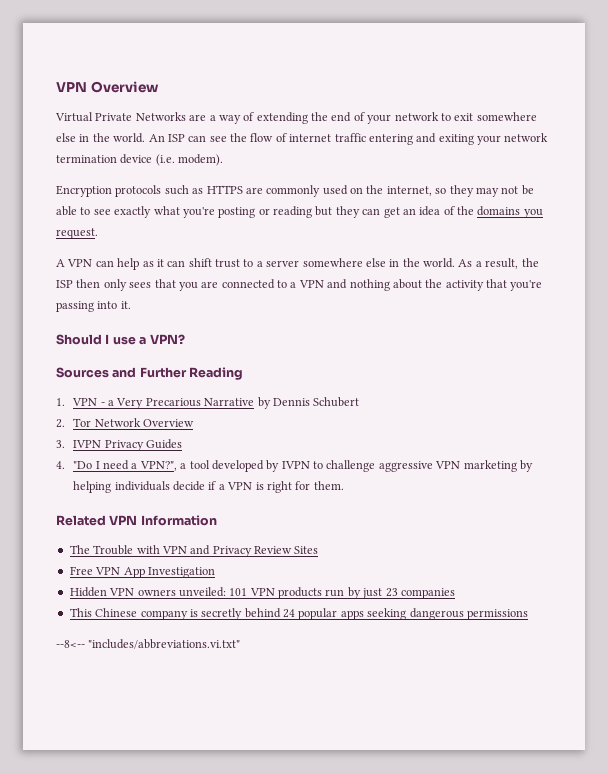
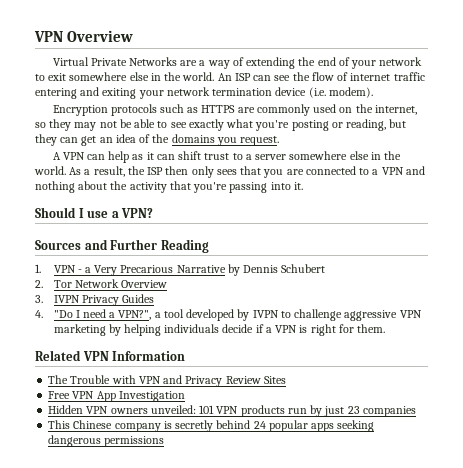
- Encryption protocols such as HTTPS are commonly used on the internet, so they may not be able to see exactly what you're posting or reading but they can get an idea of the domains you request.
+ Encryption protocols such as HTTPS are commonly used on the internet, so they may not be able to see exactly what you're posting or reading, but they can get an idea of the domains you request.
- --8<-- "includes/abbreviations.vi.txt"

